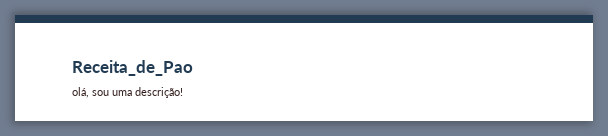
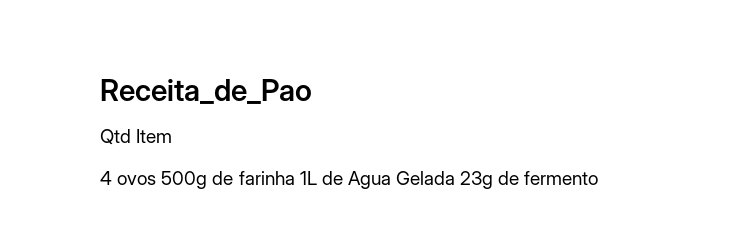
- olá, sou uma descrição!
+ Qtd Item
+ 4 ovos 500g de farinha 1L de Agua Gelada 23g de fermento

